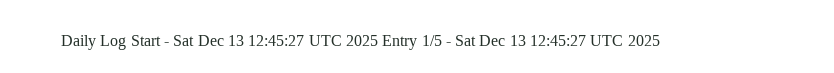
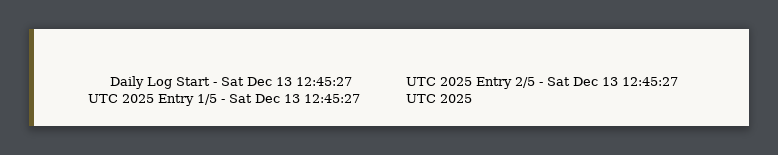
- Daily Log Start - Sat Dec 13 12:45:27 UTC 2025 Entry 1/5 - Sat Dec 13 12:45:27 UTC 2025
+ Daily Log Start - Sat Dec 13 12:45:27 UTC 2025 Entry 1/5 - Sat Dec 13 12:45:27 UTC 2025 Entry 2/5 - Sat Dec 13 12:45:27 UTC 2025

